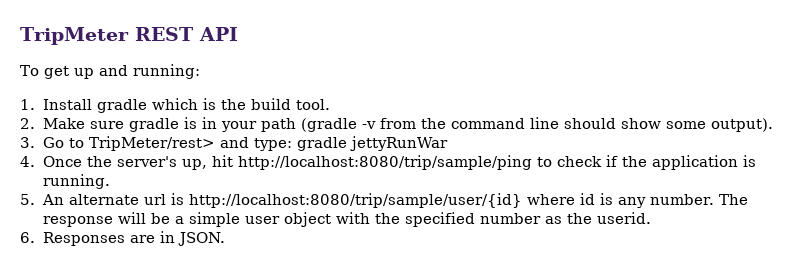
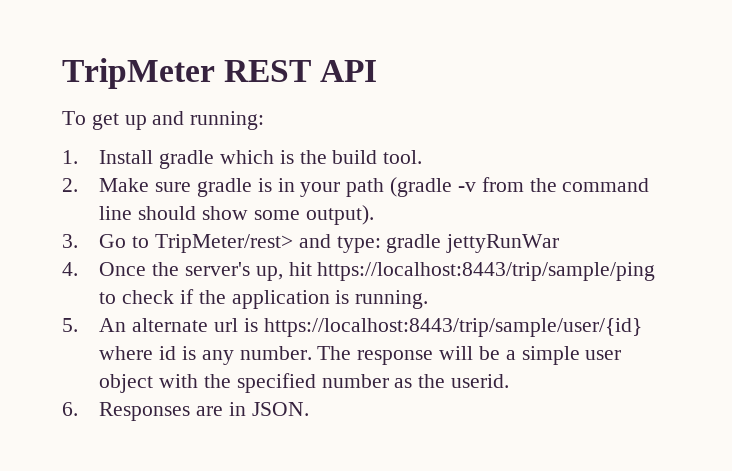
- 4. Once the server's up, hit http://localhost:8080/trip/sample/ping to check if the application is running.
+ 4. Once the server's up, hit https://localhost:8443/trip/sample/ping to check if the application is running.
- 5. An alternate url is http://localhost:8080/trip/sample/user/{id} where id is any number.
+ 5. An alternate url is https://localhost:8443/trip/sample/user/{id} where id is any number.

